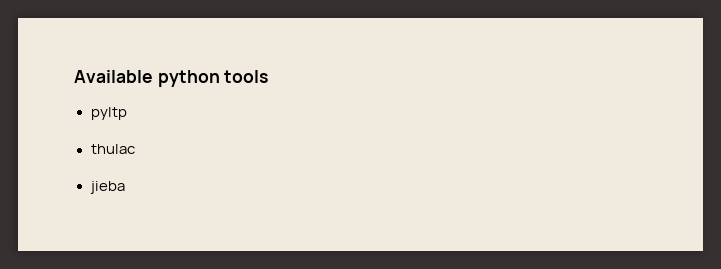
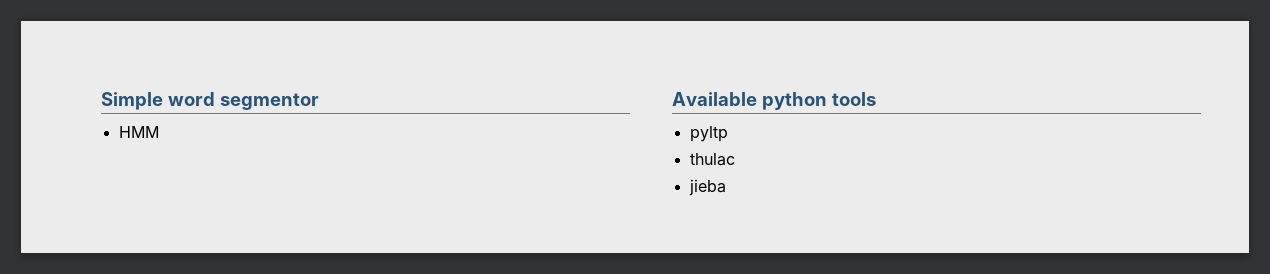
+ Simple word segmentor
+ HMM

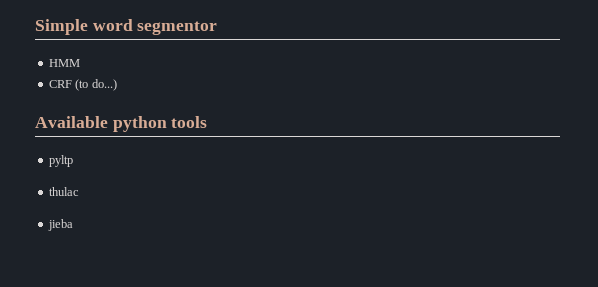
+ CRF (to do...)

